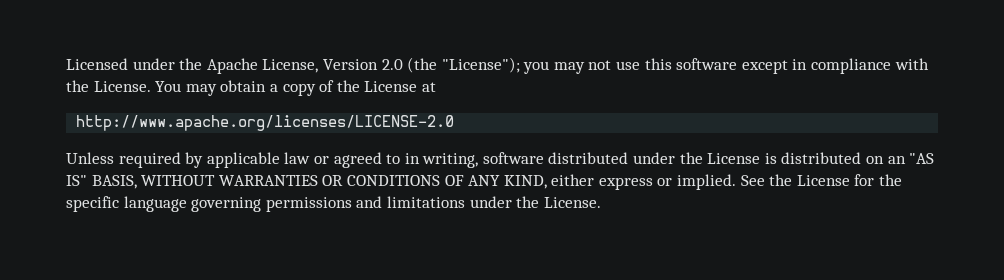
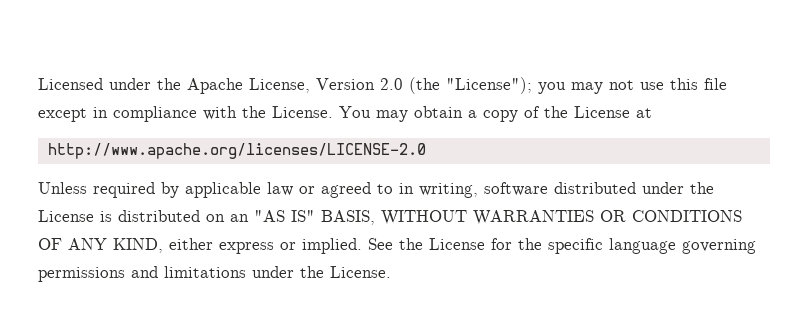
- Licensed under the Apache License, Version 2.0 (the "License"); you may not use this software except in compliance with the License.
+ Licensed under the Apache License, Version 2.0 (the "License"); you may not use this file except in compliance with the License.

